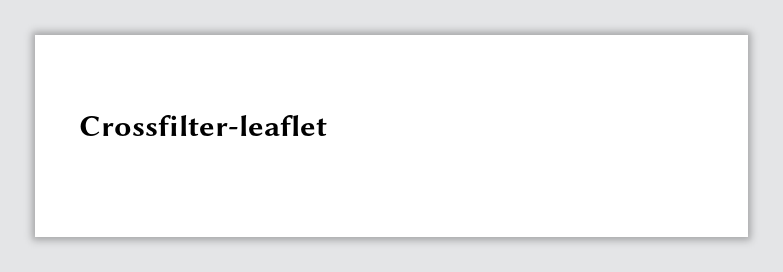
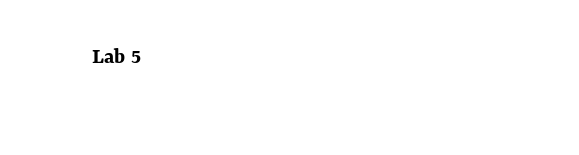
- Crossfilter-leaflet
+ Lab 5

